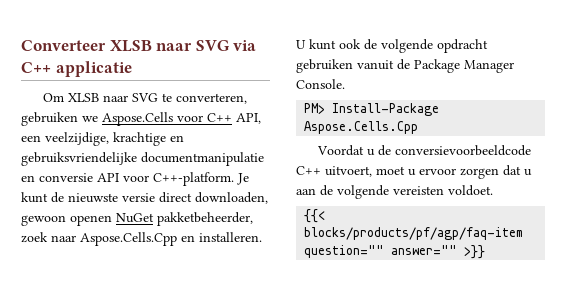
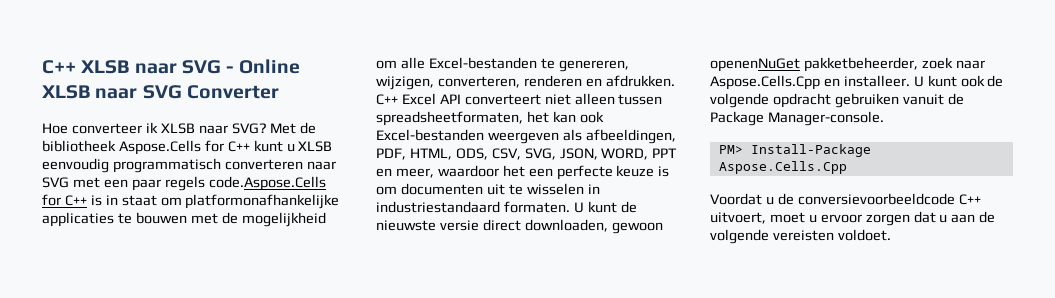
- Converteer XLSB naar SVG via C++ applicatie
- Om XLSB naar SVG te converteren, gebruiken we Aspose.Cells voor C++ API, een veelzijdige, krachtige en gebruiksvriendelijke documentmanipulatie en conversie API voor C++-platform. Je kunt de nieuwste versie direct downloaden, gewoon openen NuGet pakketbeheerder, zoek naar Aspose.Cells.Cpp en installeren.
+ C++ XLSB naar SVG - Online XLSB naar SVG Converter
+ Hoe converteer ik XLSB naar SVG? Met de bibliotheek Aspose.Cells for C++ kunt u XLSB eenvoudig programmatisch converteren naar SVG met een paar regels code.Aspose.Cells for C++ is in staat om platformonafhankelijke applicaties te bouwen met de mogelijkheid om alle Excel-bestanden te genereren, wijzigen, converteren, renderen en afdrukken. C++ Excel API converteert niet alleen tussen spreadsheetformaten, het kan ook Excel-bestanden weergeven als afbeeldingen, PDF, HTML, ODS, CSV, SVG, JSON, WORD, PPT en meer, waardoor het een perfecte keuze is om documenten uit te wisselen in industriestandaard formaten. U kunt de nieuwste versie direct downloaden, gewoon openenNuGet pakketbeheerder, zoek naar Aspose.Cells.Cpp en installeer.
- U kunt ook de volgende opdracht gebruiken vanuit de Package Manager Console.
+ U kunt ook de volgende opdracht gebruiken vanuit de Package Manager-console.
- {{< blocks/products/pf/agp/faq-item question="" answer="" >}}

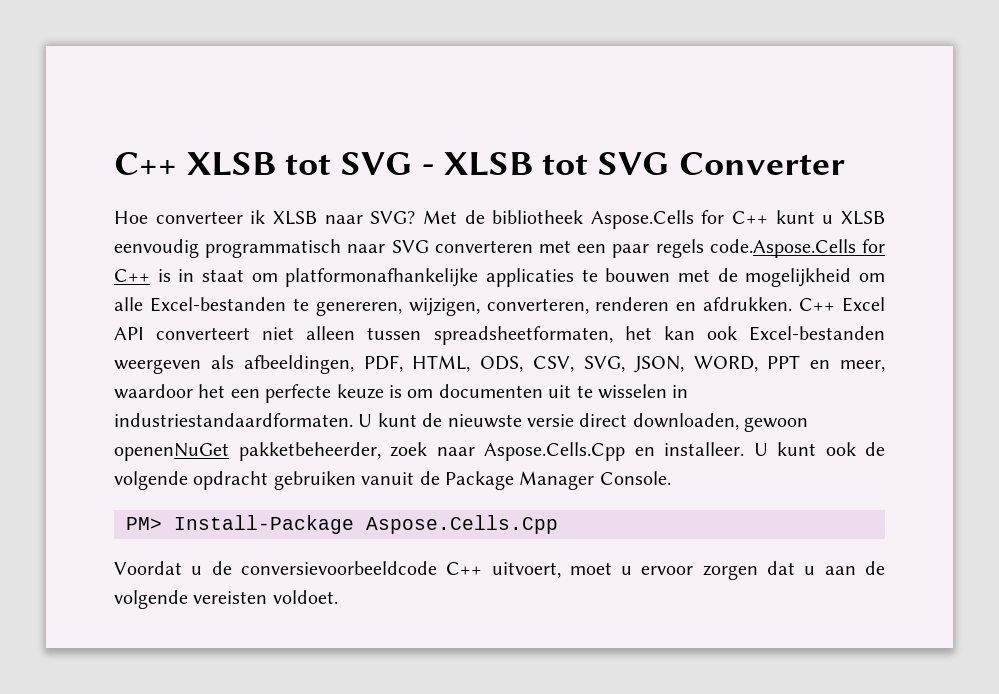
- C++ XLSB naar SVG - Online XLSB naar SVG Converter
+ C++ XLSB tot SVG - XLSB tot SVG Converter
- Met de bibliotheek Aspose.Cells for C++ kunt u XLSB eenvoudig programmatisch converteren naar SVG met een paar regels code.Aspose.Cells for C++ is in staat om platformonafhankelijke applicaties te bouwen met de mogelijkheid om alle Excel-bestanden te genereren, wijzigen, converteren, renderen en afdrukken.
+ Met de bibliotheek Aspose.Cells for C++ kunt u XLSB eenvoudig programmatisch naar SVG converteren met een paar regels code.Aspose.Cells for C++ is in staat om platformonafhankelijke applicaties te bouwen met de mogelijkheid om alle Excel-bestanden te genereren, wijzigen, converteren, renderen en afdrukken.
- C++ Excel API converteert niet alleen tussen spreadsheetformaten, het kan ook Excel-bestanden weergeven als afbeeldingen, PDF, HTML, ODS, CSV, SVG, JSON, WORD, PPT en meer, waardoor het een perfecte keuze is om documenten uit te wisselen in industriestandaard formaten.
+ C++ Excel API converteert niet alleen tussen spreadsheetformaten, het kan ook Excel-bestanden weergeven als afbeeldingen, PDF, HTML, ODS, CSV, SVG, JSON, WORD, PPT en meer, waardoor het een perfecte keuze is om documenten uit te wisselen in industriestandaardformaten.
- U kunt ook de volgende opdracht gebruiken vanuit de Package Manager-console.
+ U kunt ook de volgende opdracht gebruiken vanuit de Package Manager Console.

